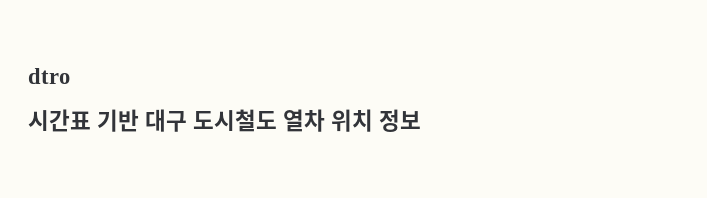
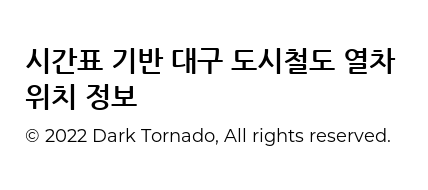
- dtro
+ © 2022 Dark Tornado, All rights reserved.

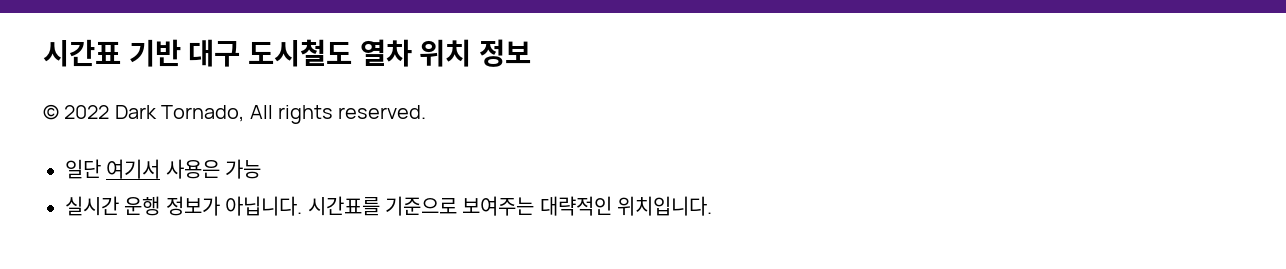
+ 일단 여기서 사용은 가능
+ 실시간 운행 정보가 아닙니다. 시간표를 기준으로 보여주는 대략적인 위치입니다.

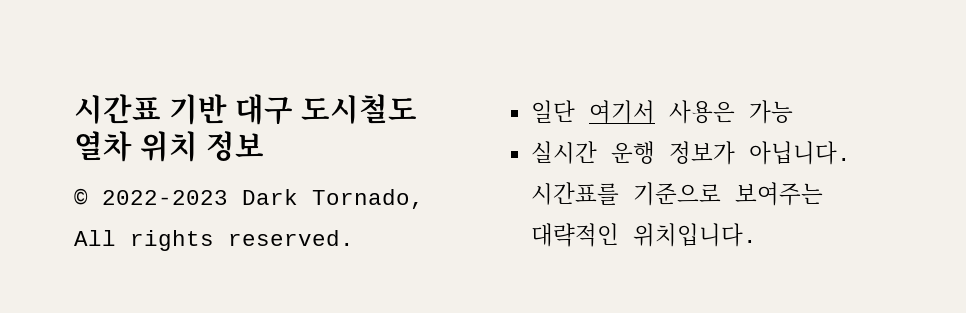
- © 2022 Dark Tornado, All rights reserved.
+ © 2022-2023 Dark Tornado, All rights reserved.

